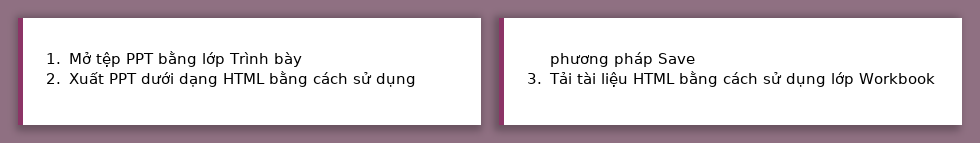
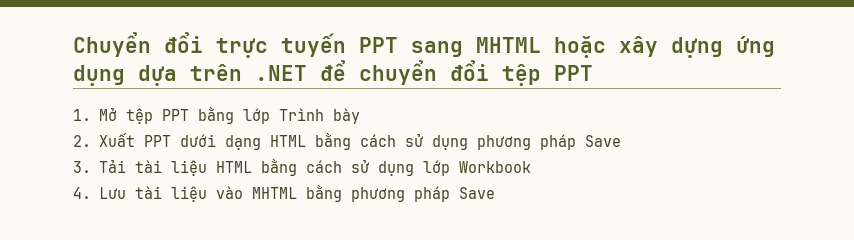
+ Chuyển đổi trực tuyến PPT sang MHTML hoặc xây dựng ứng dụng dựa trên .NET để chuyển đổi tệp PPT
+ 4. Lưu tài liệu vào MHTML bằng phương pháp Save

